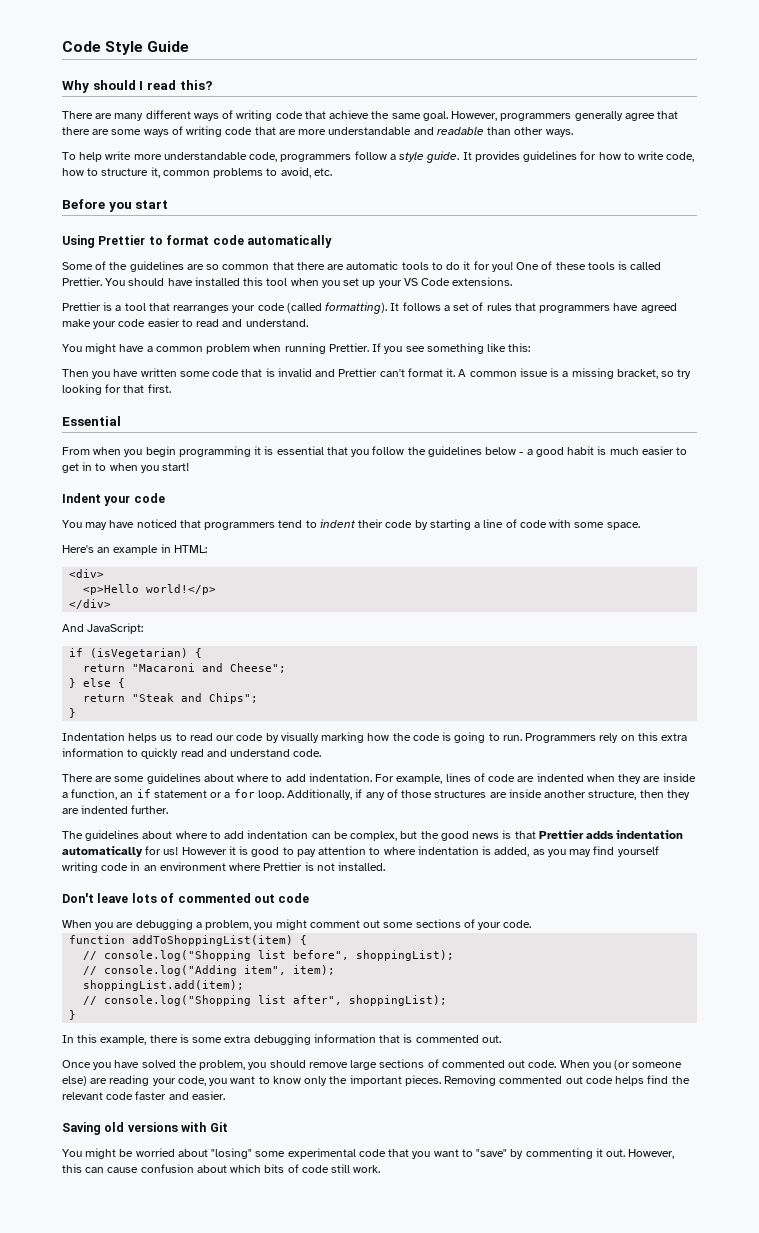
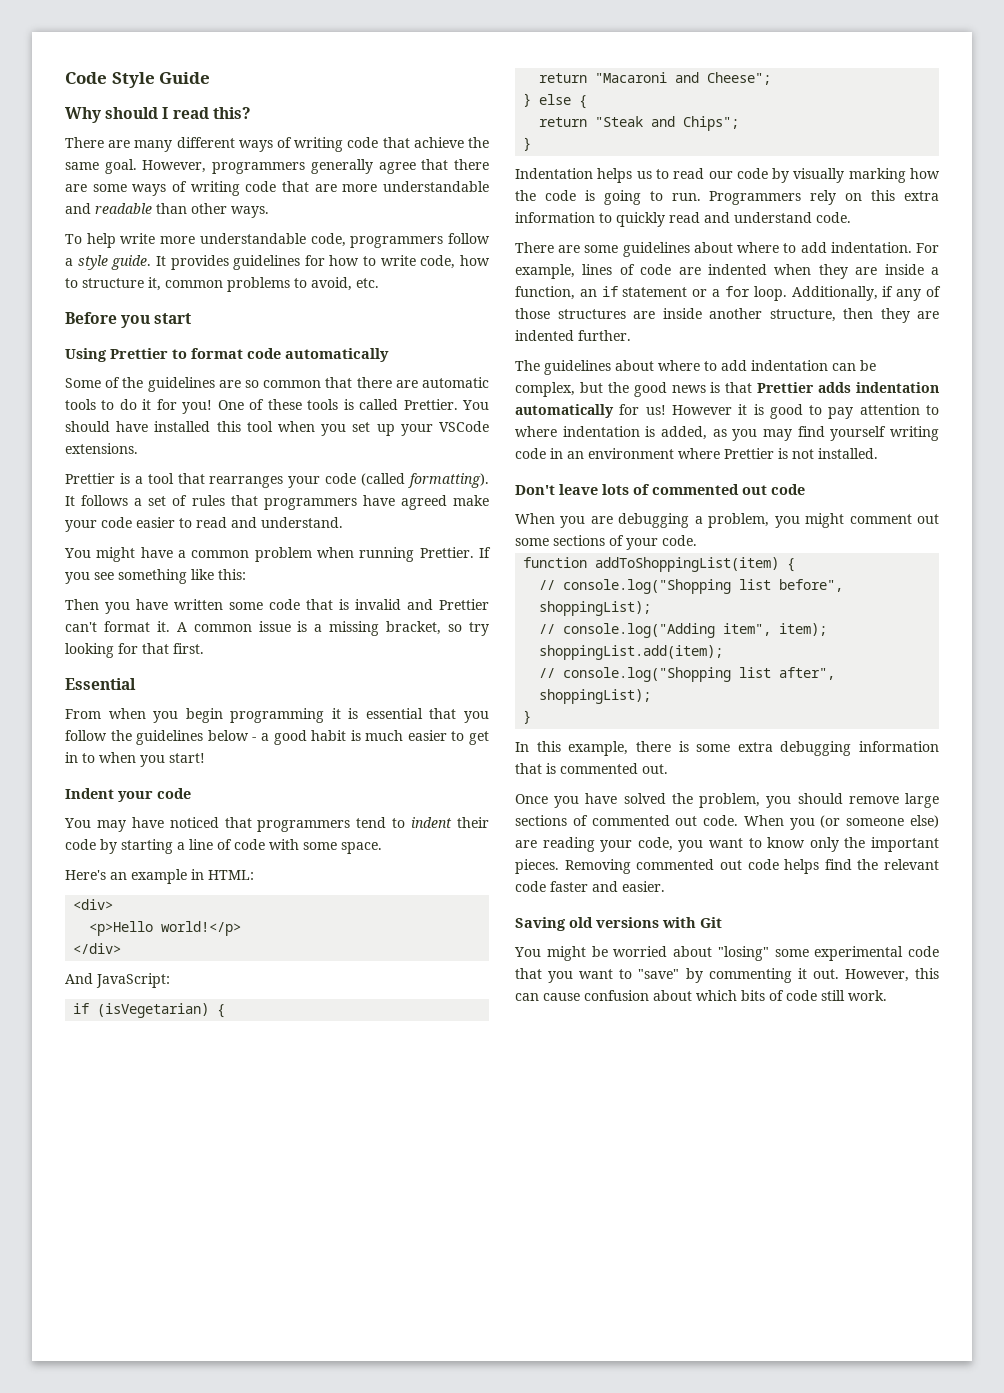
- You should have installed this tool when you set up your VS Code extensions.
+ You should have installed this tool when you set up your VSCode extensions.

